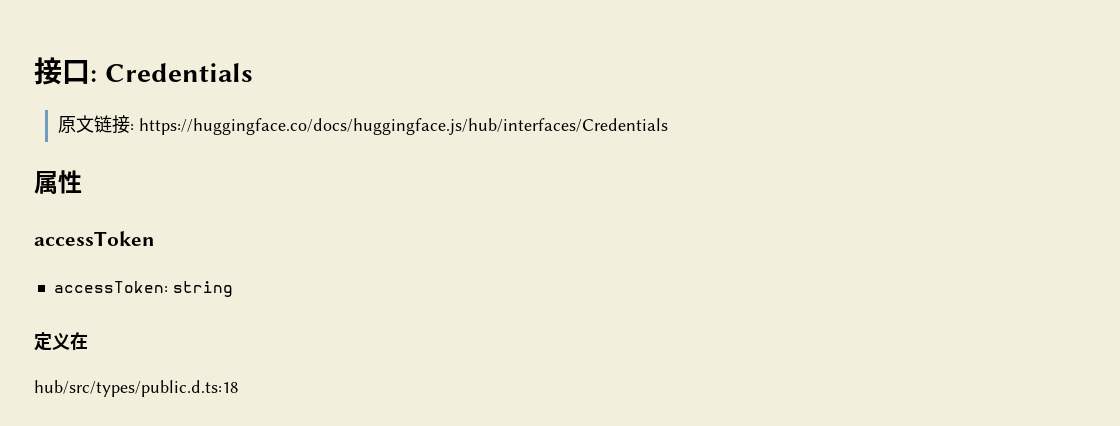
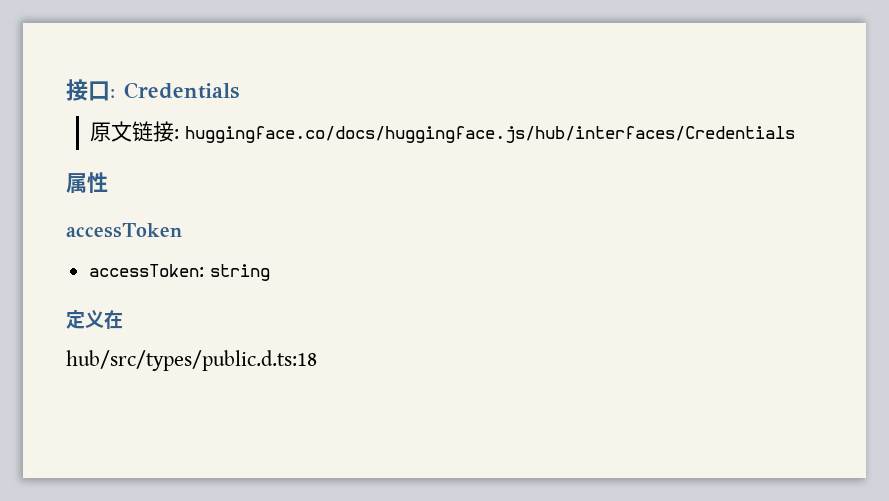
- 原文链接: https://huggingface.co/docs/huggingface.js/hub/interfaces/Credentials
+ 原文链接: huggingface.co/docs/huggingface.js/hub/interfaces/Credentials

